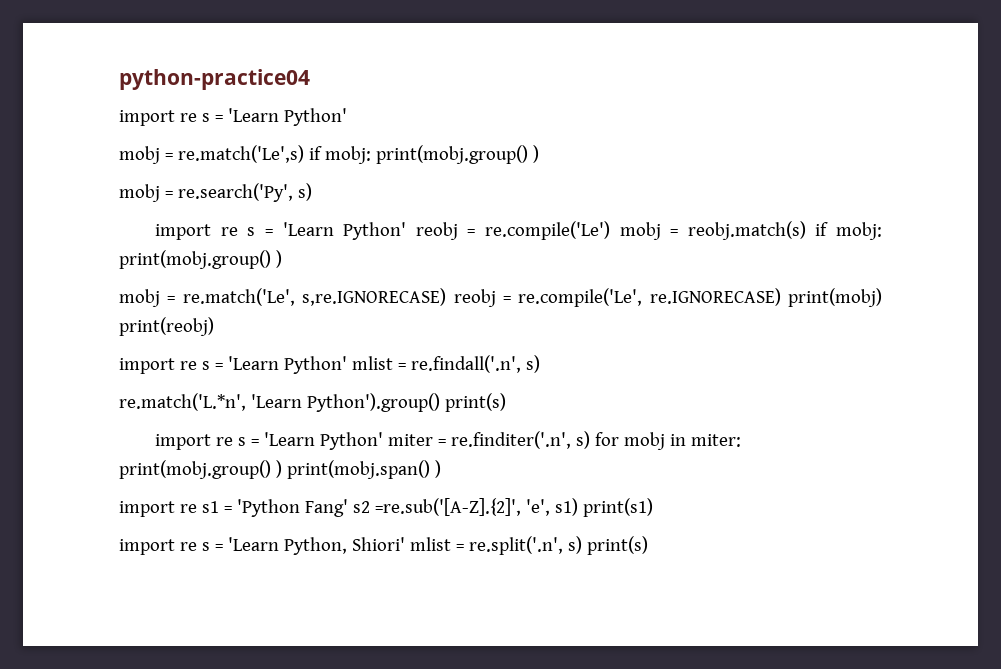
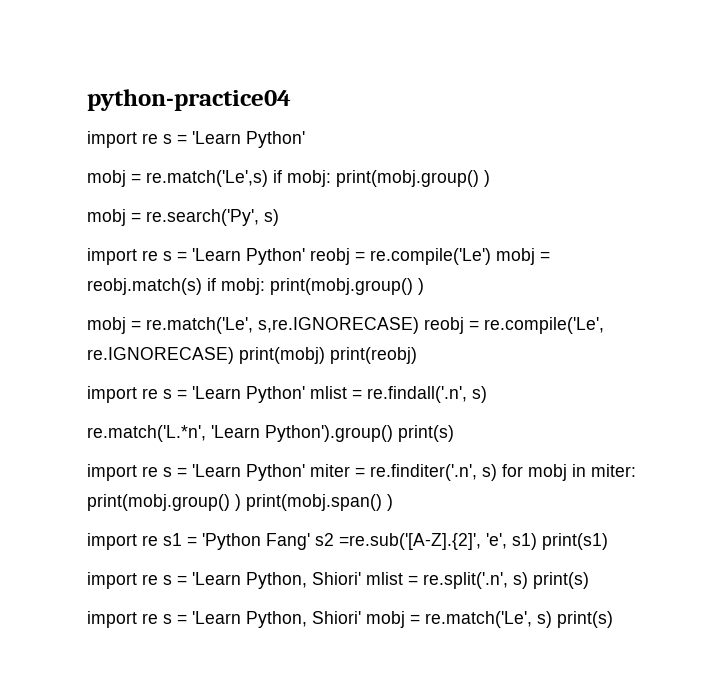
+ import re s = 'Learn Python, Shiori' mobj = re.match('Le', s) print(s)

